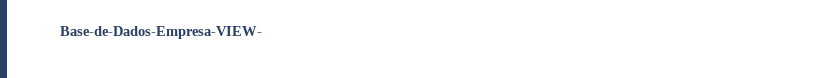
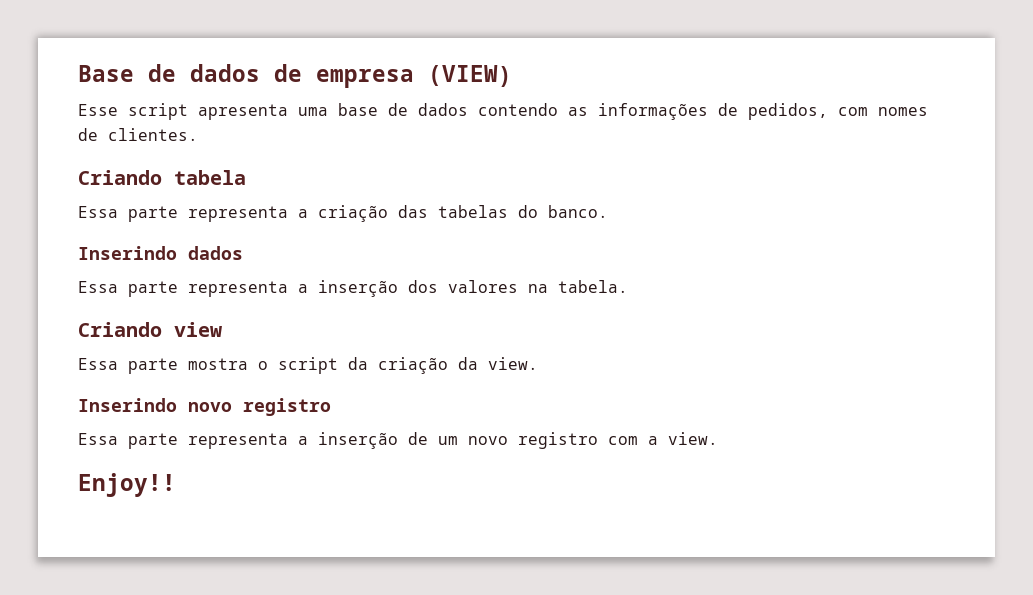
- Base-de-Dados-Empresa-VIEW-
+ Base de dados de empresa (VIEW)
+ Esse script apresenta uma base de dados contendo as informações de pedidos, com nomes de clientes.
+ Criando tabela
+ Essa parte representa a criação das tabelas do banco.
+ Inserindo dados
+ Essa parte representa a inserção dos valores na tabela.
+ Criando view
+ Essa parte mostra o script da criação da view.
+ Inserindo novo registro
+ Essa parte representa a inserção de um novo registro com a view.
+ Enjoy!!

